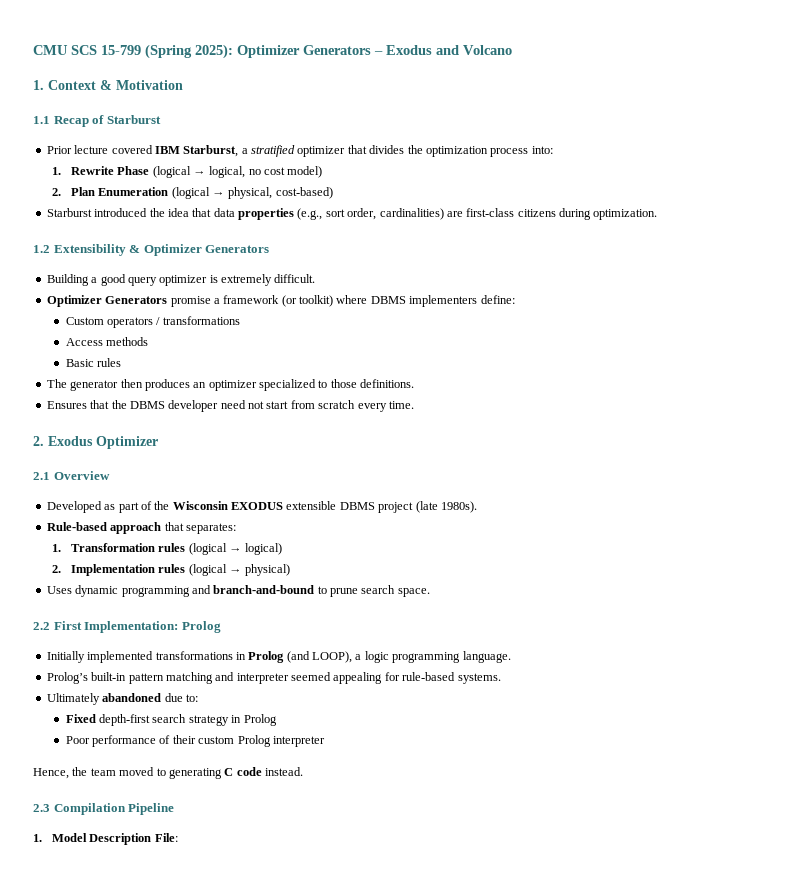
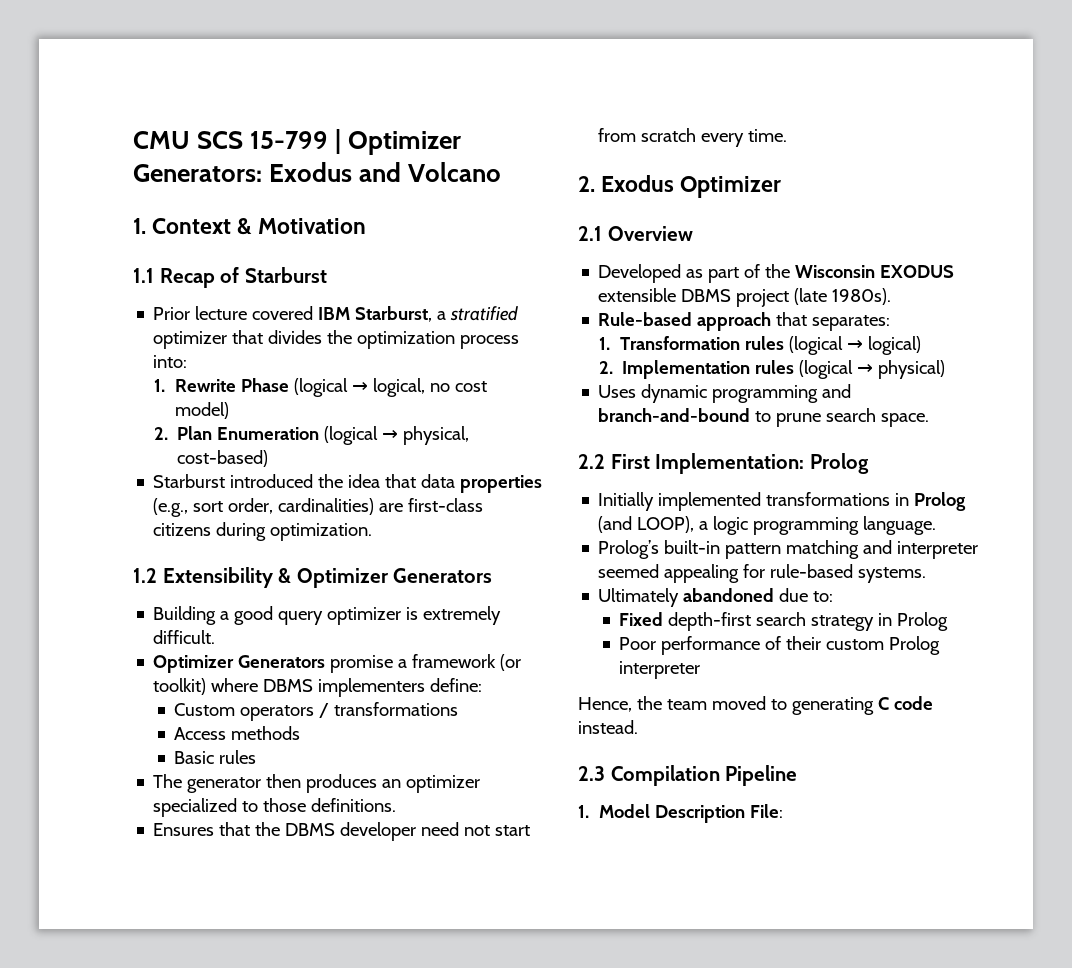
- CMU SCS 15-799 (Spring 2025): Optimizer Generators – Exodus and Volcano
+ CMU SCS 15-799 | Optimizer Generators: Exodus and Volcano

